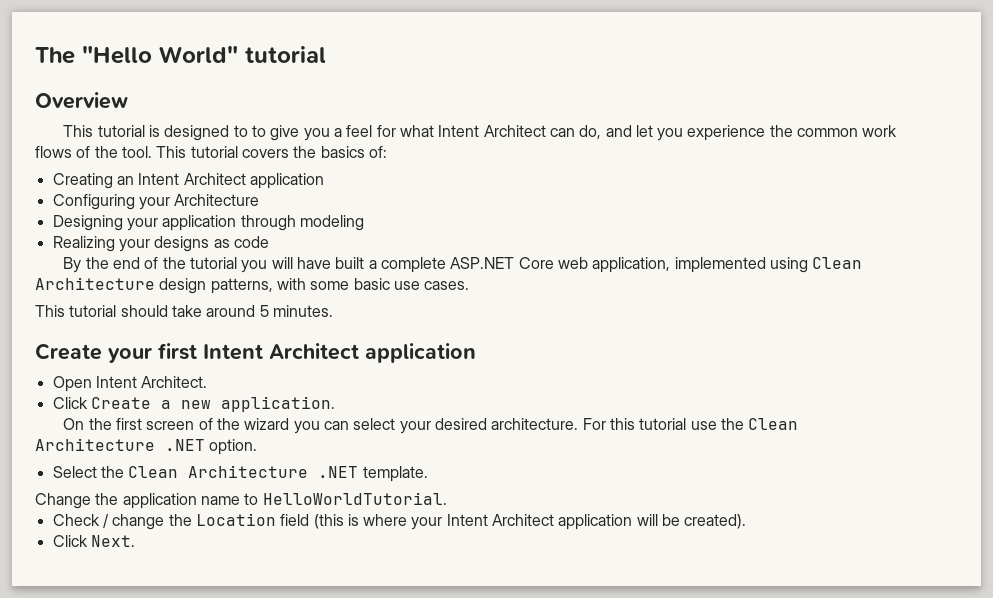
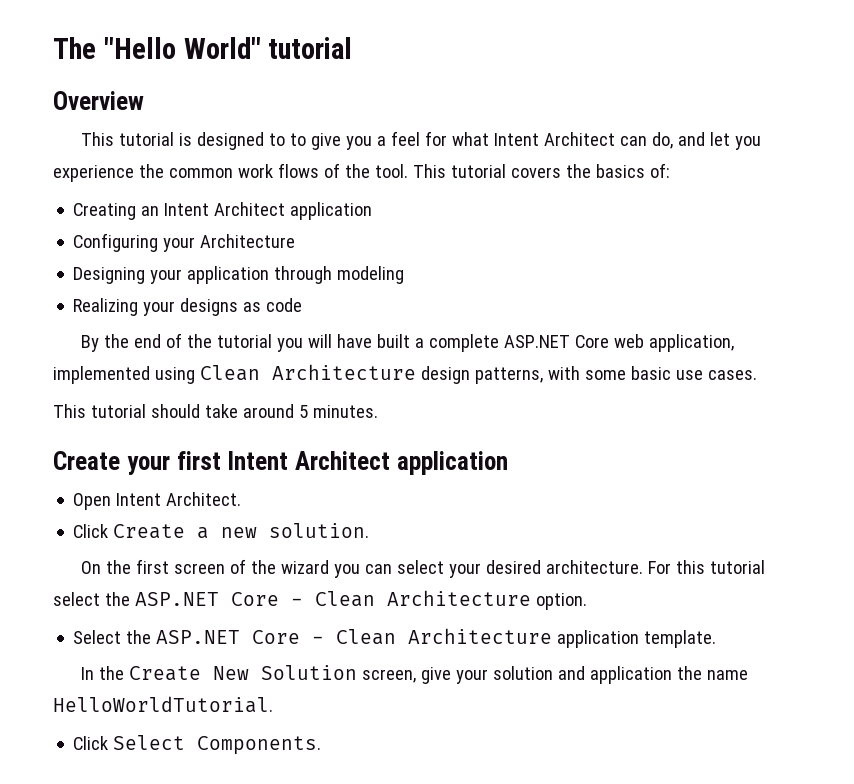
- Click Create a new application.
+ Click Create a new solution.
- For this tutorial use the Clean Architecture .NET option.
+ For this tutorial select the ASP.NET Core - Clean Architecture option.
- Select the Clean Architecture .NET template.
+ Select the ASP.NET Core - Clean Architecture application template.
- Change the application name to HelloWorldTutorial.
- Check / change the Location field (this is where your Intent Architect application will be created).
- Click Next.
+ In the Create New Solution screen, give your solution and application the name HelloWorldTutorial.
+ Click Select Components.

